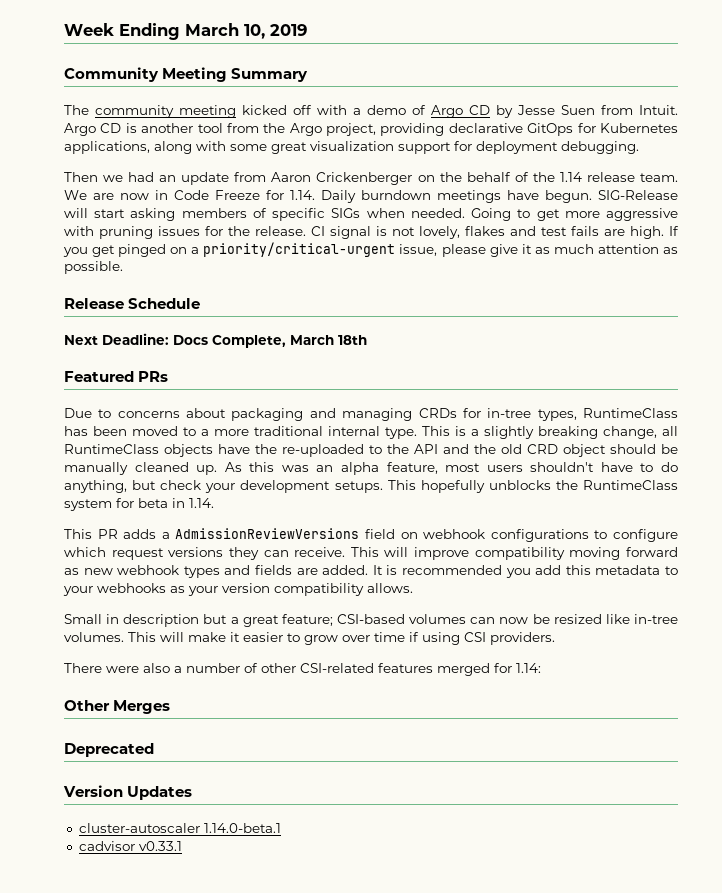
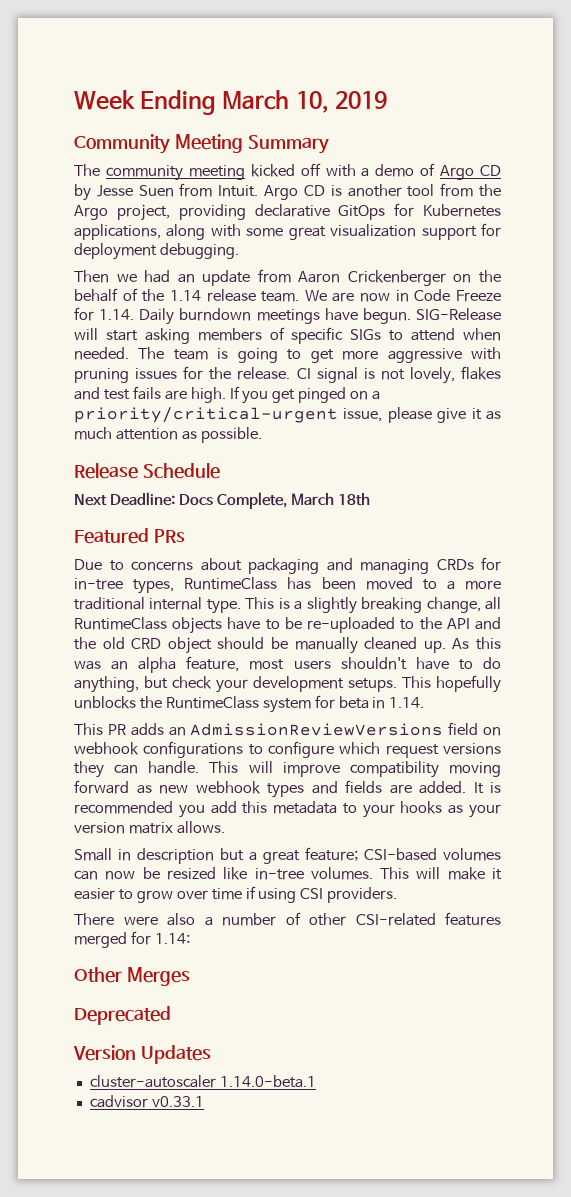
- SIG-Release will start asking members of specific SIGs when needed. Going to get more aggressive with pruning issues for the release.
+ SIG-Release will start asking members of specific SIGs to attend when needed. The team is going to get more aggressive with pruning issues for the release.
- This is a slightly breaking change, all RuntimeClass objects have the re-uploaded to the API and the old CRD object should be manually cleaned up.
+ This is a slightly breaking change, all RuntimeClass objects have to be re-uploaded to the API and the old CRD object should be manually cleaned up.
- This PR adds a AdmissionReviewVersions field on webhook configurations to configure which request versions they can receive.
+ This PR adds an AdmissionReviewVersions field on webhook configurations to configure which request versions they can handle.
- It is recommended you add this metadata to your webhooks as your version compatibility allows.
+ It is recommended you add this metadata to your hooks as your version matrix allows.

